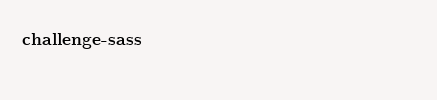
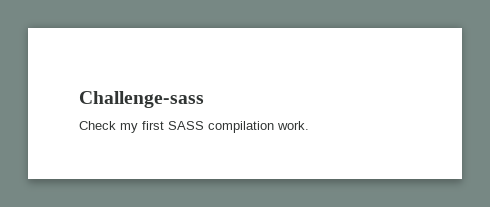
- challenge-sass
+ Challenge-sass
+ Check my first SASS compilation work.

